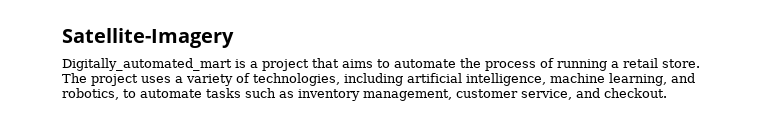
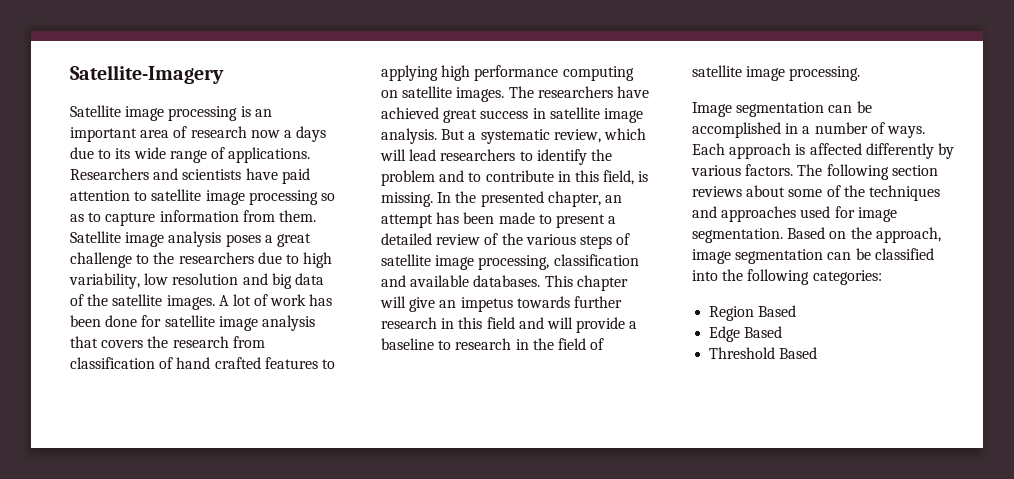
- Digitally_automated_mart is a project that aims to automate the process of running a retail store. The project uses a variety of technologies, including artificial intelligence, machine learning, and robotics, to automate tasks such as inventory management, customer service, and checkout.
+ Satellite image processing is an important area of research now a days due to its wide range of applications. Researchers and scientists have paid attention to satellite image processing so as to capture information from them. Satellite image analysis poses a great challenge to the researchers due to high variability, low resolution and big data of the satellite images. A lot of work has been done for satellite image analysis that covers the research from classification of hand crafted features to applying high performance computing on satellite images. The researchers have achieved great success in satellite image analysis. But a systematic review, which will lead researchers to identify the problem and to contribute in this field, is missing. In the presented chapter, an attempt has been made to present a detailed review of the various steps of satellite image processing, classification and available databases. This chapter will give an impetus towards further research in this field and will provide a baseline to research in the field of satellite image processing.
+ Image segmentation can be accomplished in a number of ways. Each approach is affected differently by various factors. The following section reviews about some of the techniques and approaches used for image segmentation. Based on the approach, image segmentation can be classified into the following categories:
+ Region Based
+ Edge Based
+ Threshold Based

